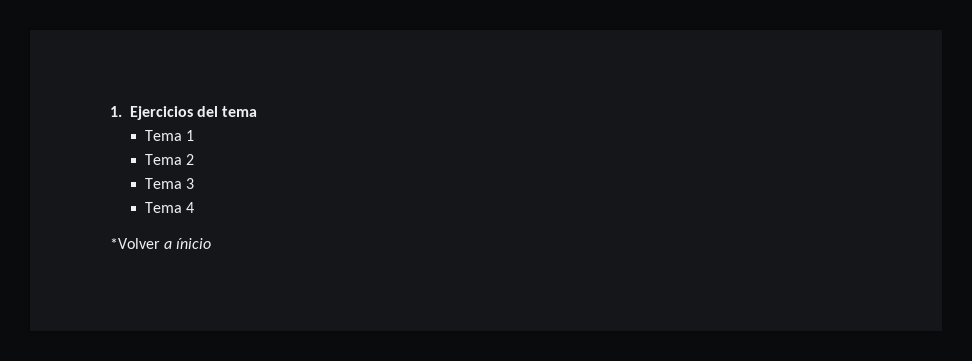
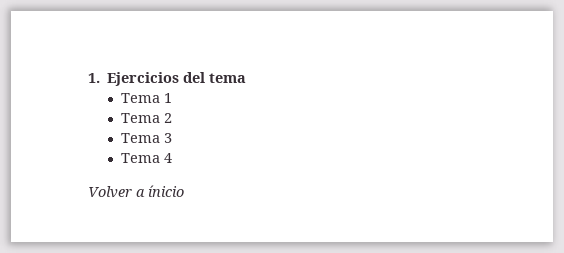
- *Volver a ínicio
+ Volver a ínicio

